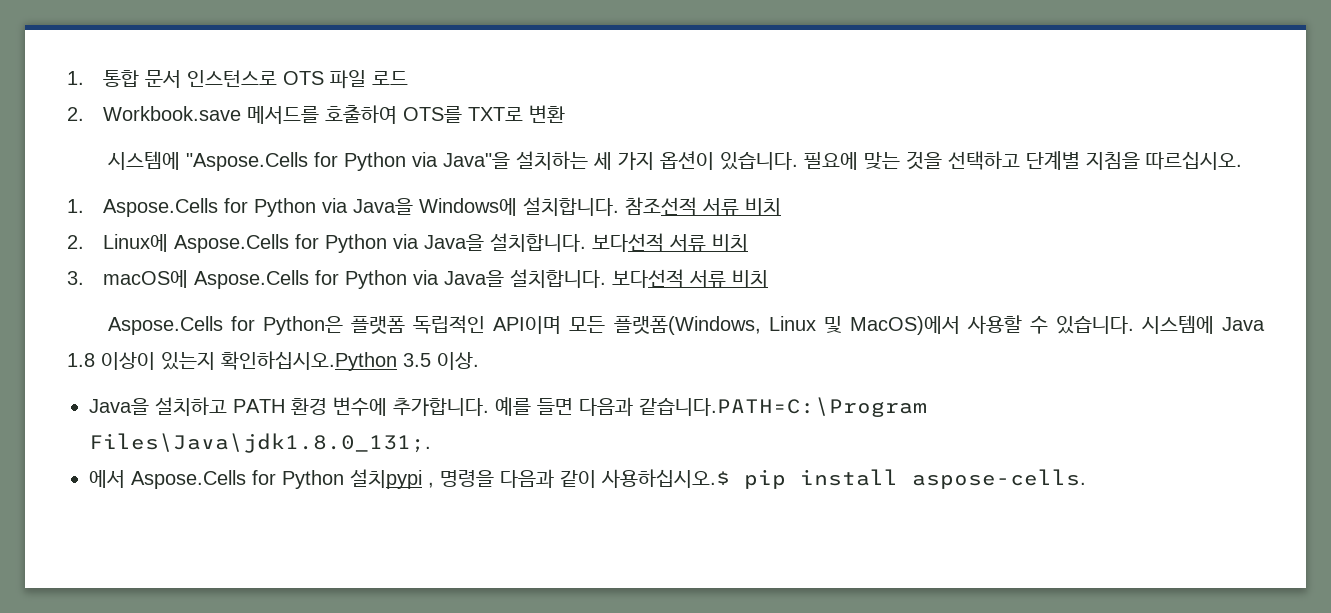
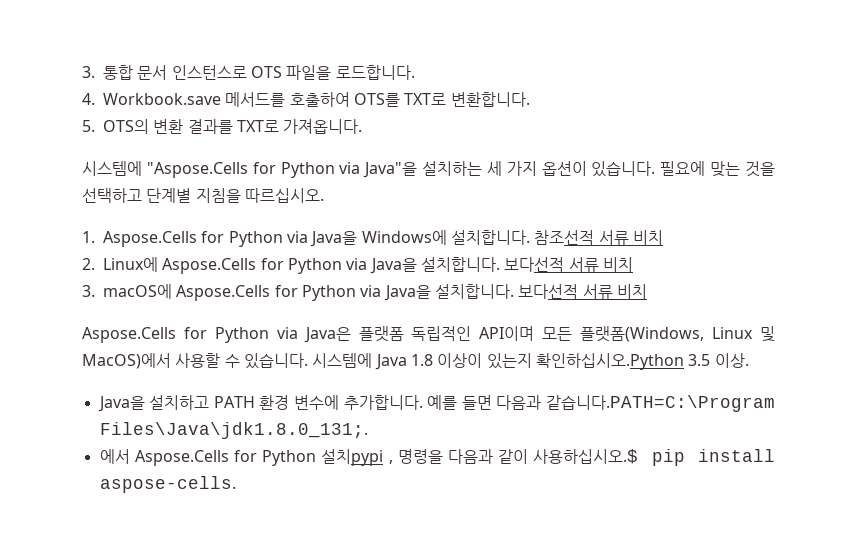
- 1. 통합 문서 인스턴스로 OTS 파일 로드
- 2. Workbook.save 메서드를 호출하여 OTS를 TXT로 변환
+ 3. 통합 문서 인스턴스로 OTS 파일을 로드합니다.
+ 4. Workbook.save 메서드를 호출하여 OTS를 TXT로 변환합니다.
+ 5. OTS의 변환 결과를 TXT로 가져옵니다.
- Aspose.Cells for Python은 플랫폼 독립적인 API이며 모든 플랫폼(Windows, Linux 및 MacOS)에서 사용할 수 있습니다.
+ Aspose.Cells for Python via Java은 플랫폼 독립적인 API이며 모든 플랫폼(Windows, Linux 및 MacOS)에서 사용할 수 있습니다.

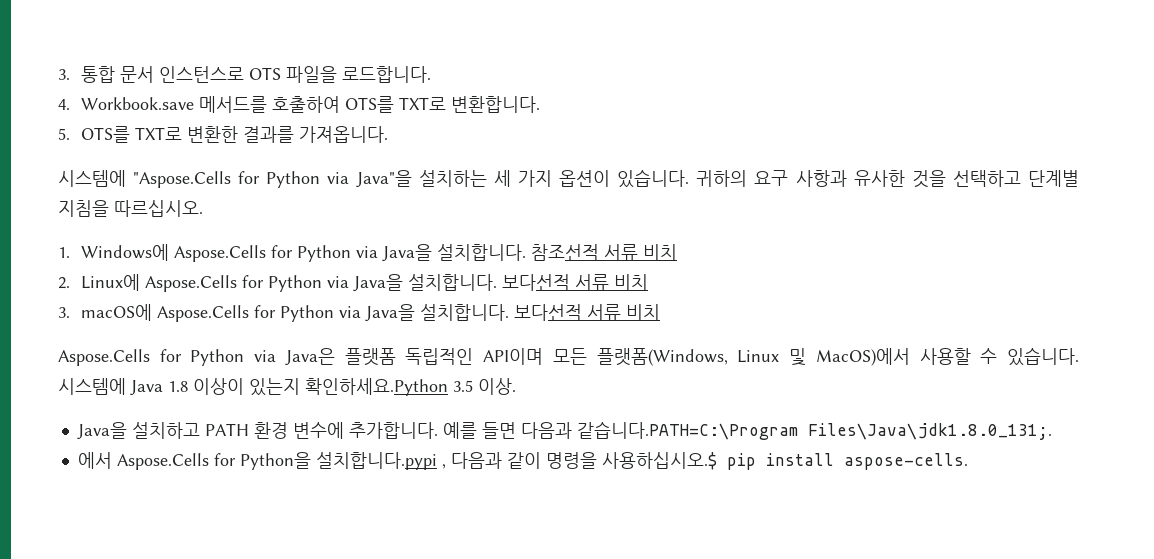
- 5. OTS의 변환 결과를 TXT로 가져옵니다.
+ 5. OTS를 TXT로 변환한 결과를 가져옵니다.
- 필요에 맞는 것을 선택하고 단계별 지침을 따르십시오.
+ 귀하의 요구 사항과 유사한 것을 선택하고 단계별 지침을 따르십시오.
- 1. Aspose.Cells for Python via Java을 Windows에 설치합니다.
+ 1. Windows에 Aspose.Cells for Python via Java을 설치합니다.
- 시스템에 Java 1.8 이상이 있는지 확인하십시오.Python 3.5 이상.
+ 시스템에 Java 1.8 이상이 있는지 확인하세요.Python 3.5 이상.
- 에서 Aspose.Cells for Python 설치pypi , 명령을 다음과 같이 사용하십시오.$ pip install aspose-cells.
+ 에서 Aspose.Cells for Python을 설치합니다.pypi , 다음과 같이 명령을 사용하십시오.$ pip install aspose-cells.

